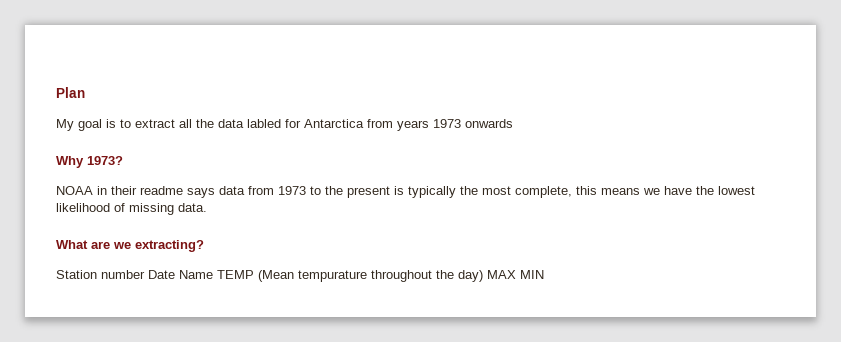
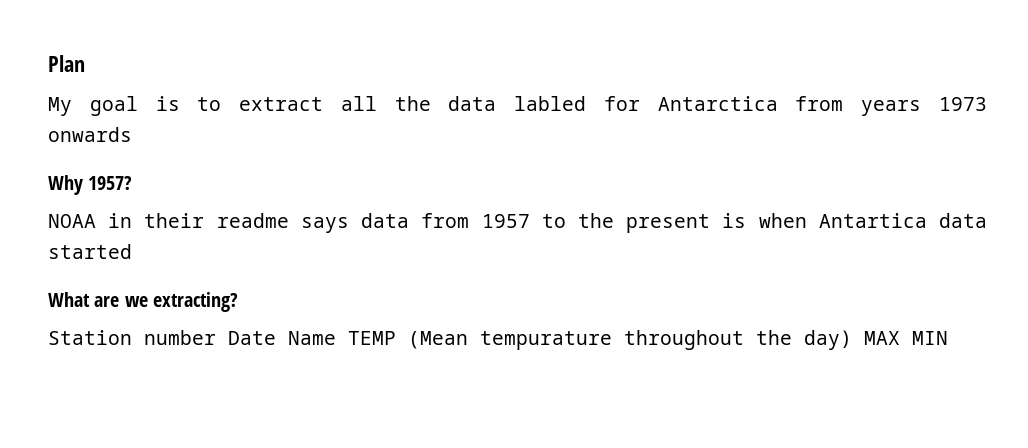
- Why 1973?
+ Why 1957?
- NOAA in their readme says data from 1973 to the present is typically the most complete, this means we have the lowest likelihood of missing data.
+ NOAA in their readme says data from 1957 to the present is when Antartica data started

